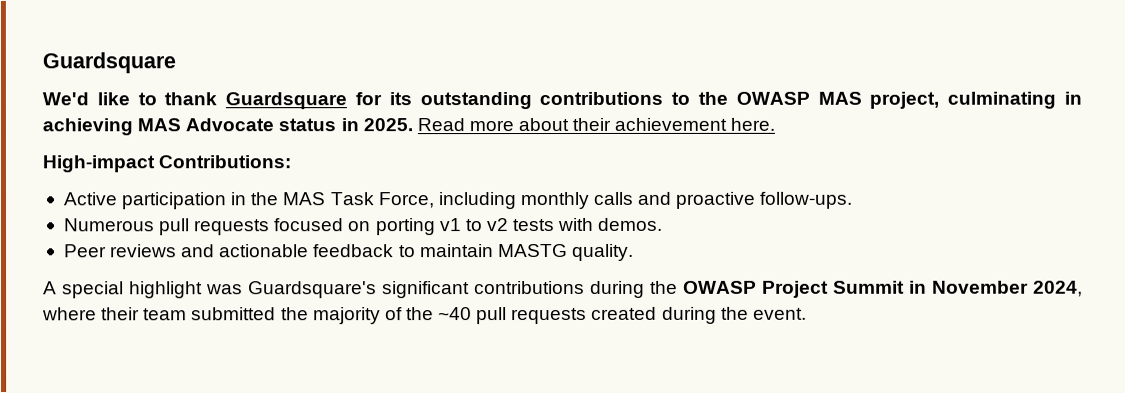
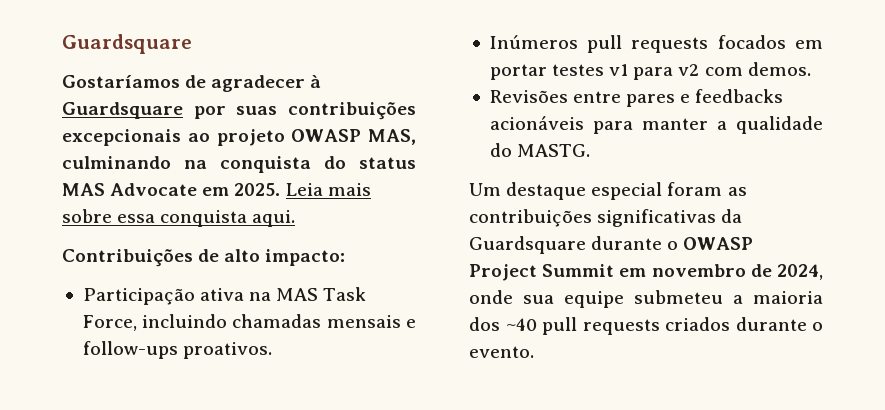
- We'd like to thank Guardsquare for its outstanding contributions to the OWASP MAS project, culminating in achieving MAS Advocate status in 2025. Read more about their achievement here.
- High-impact Contributions:
- Active participation in the MAS Task Force, including monthly calls and proactive follow-ups.
- Numerous pull requests focused on porting v1 to v2 tests with demos.
- Peer reviews and actionable feedback to maintain MASTG quality.
- A special highlight was Guardsquare's significant contributions during the OWASP Project Summit in November 2024, where their team submitted the majority of the ~40 pull requests created during the event.
+ Gostaríamos de agradecer à Guardsquare por suas contribuições excepcionais ao projeto OWASP MAS, culminando na conquista do status MAS Advocate em 2025. Leia mais sobre essa conquista aqui.
+ Contribuições de alto impacto:
+ Participação ativa na MAS Task Force, incluindo chamadas mensais e follow-ups proativos.
+ Inúmeros pull requests focados em portar testes v1 para v2 com demos.
+ Revisões entre pares e feedbacks acionáveis para manter a qualidade do MASTG.
+ Um destaque especial foram as contribuições significativas da Guardsquare durante o OWASP Project Summit em novembro de 2024, onde sua equipe submeteu a maioria dos ~40 pull requests criados durante o evento.

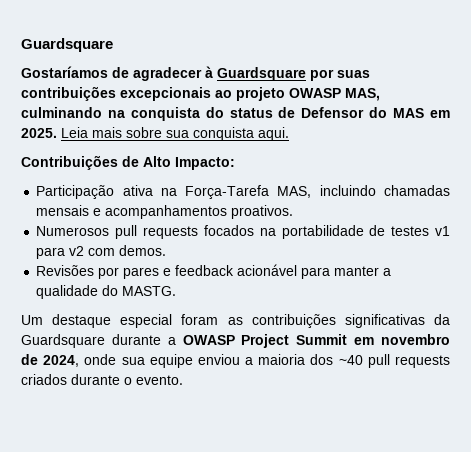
- Gostaríamos de agradecer à Guardsquare por suas contribuições excepcionais ao projeto OWASP MAS, culminando na conquista do status MAS Advocate em 2025.
+ Gostaríamos de agradecer à Guardsquare por suas contribuições excepcionais ao projeto OWASP MAS, culminando na conquista do status de Defensor do MAS em 2025.
- Leia mais sobre essa conquista aqui.
+ Leia mais sobre sua conquista aqui.
- Contribuições de alto impacto:
+ Contribuições de Alto Impacto:
- Participação ativa na MAS Task Force, incluindo chamadas mensais e follow-ups proativos.
+ Participação ativa na Força-Tarefa MAS, incluindo chamadas mensais e acompanhamentos proativos.
- Inúmeros pull requests focados em portar testes v1 para v2 com demos.
+ Numerosos pull requests focados na portabilidade de testes v1 para v2 com demos.
- Revisões entre pares e feedbacks acionáveis para manter a qualidade do MASTG.
+ Revisões por pares e feedback acionável para manter a qualidade do MASTG.
- Um destaque especial foram as contribuições significativas da Guardsquare durante o OWASP Project Summit em novembro de 2024, onde sua equipe submeteu a maioria dos ~40 pull requests criados durante o evento.
+ Um destaque especial foram as contribuições significativas da Guardsquare durante a OWASP Project Summit em novembro de 2024, onde sua equipe enviou a maioria dos ~40 pull requests criados durante o evento.

